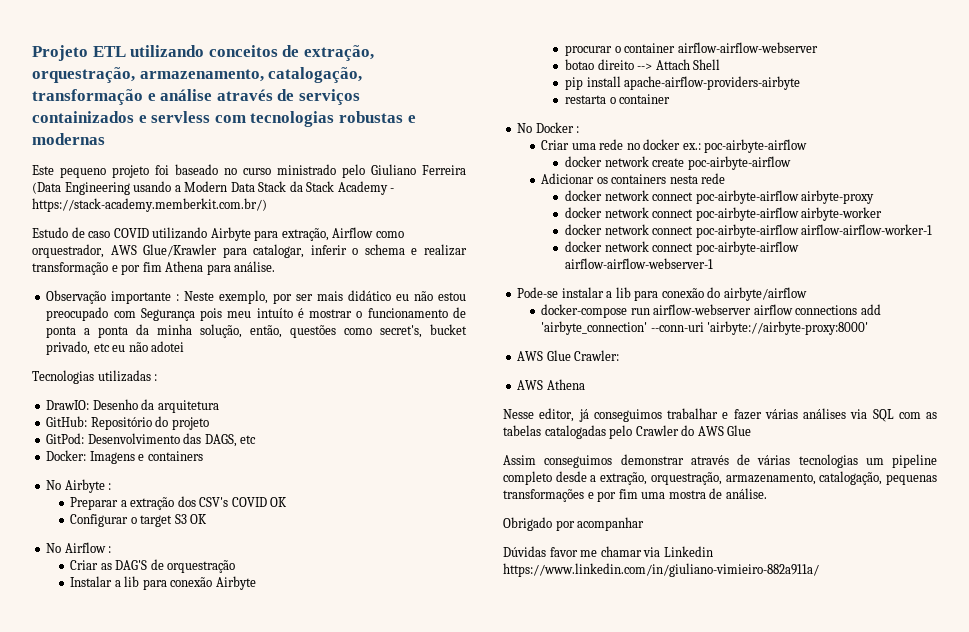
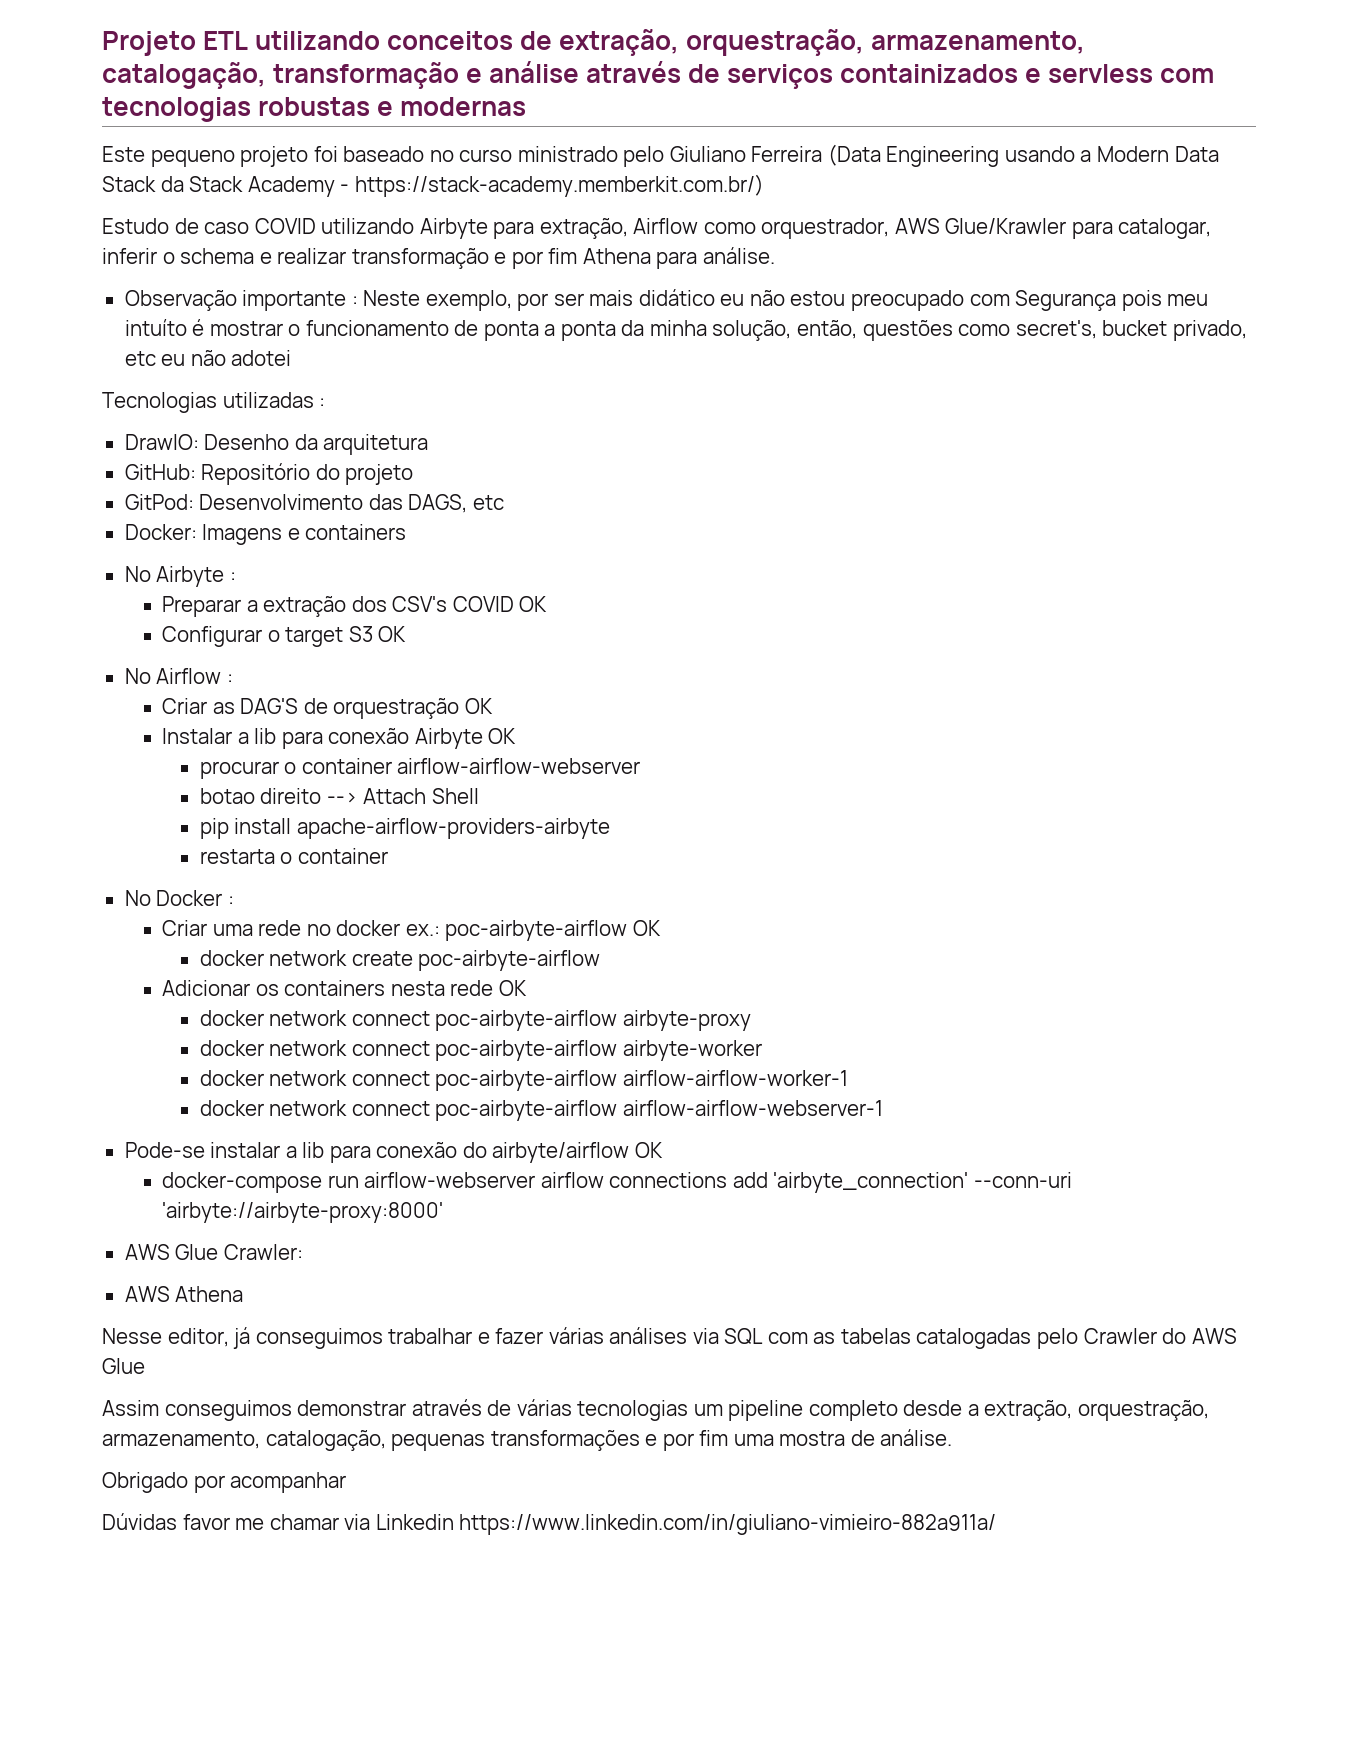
- Criar as DAG'S de orquestração
+ Criar as DAG'S de orquestração OK
- Instalar a lib para conexão Airbyte
+ Instalar a lib para conexão Airbyte OK
- Criar uma rede no docker ex.: poc-airbyte-airflow
+ Criar uma rede no docker ex.: poc-airbyte-airflow OK
- Adicionar os containers nesta rede
+ Adicionar os containers nesta rede OK
- Pode-se instalar a lib para conexão do airbyte/airflow
+ Pode-se instalar a lib para conexão do airbyte/airflow OK

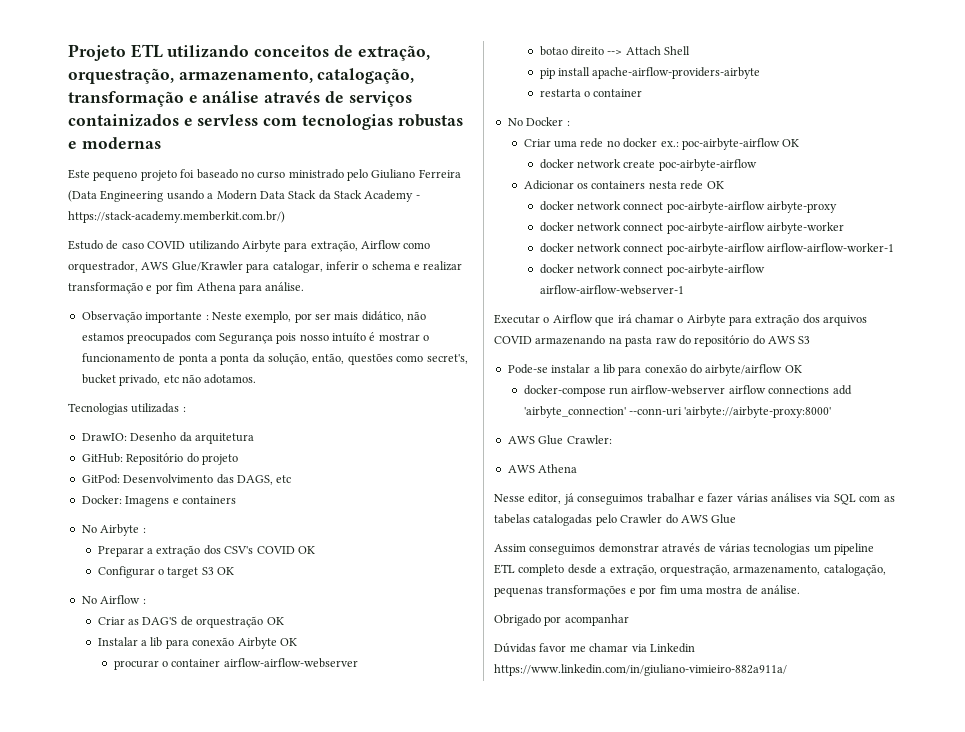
- Observação importante : Neste exemplo, por ser mais didático eu não estou preocupado com Segurança pois meu intuíto é mostrar o funcionamento de ponta a ponta da minha solução, então, questões como secret's, bucket privado, etc eu não adotei
+ Observação importante : Neste exemplo, por ser mais didático, não estamos preocupados com Segurança pois nosso intuíto é mostrar o funcionamento de ponta a ponta da solução, então, questões como secret's, bucket privado, etc não adotamos.
+ Executar o Airflow que irá chamar o Airbyte para extração dos arquivos COVID armazenando na pasta raw do repositório do AWS S3
- Assim conseguimos demonstrar através de várias tecnologias um pipeline completo desde a extração, orquestração, armazenamento, catalogação, pequenas transformações e por fim uma mostra de análise.
+ Assim conseguimos demonstrar através de várias tecnologias um pipeline ETL completo desde a extração, orquestração, armazenamento, catalogação, pequenas transformações e por fim uma mostra de análise.

